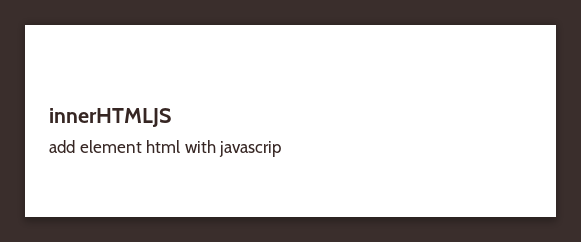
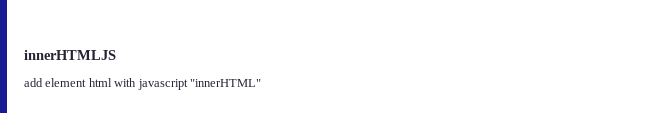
- add element html with javascrip
+ add element html with javascript "innerHTML"

